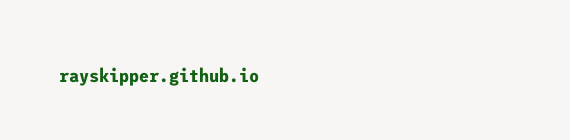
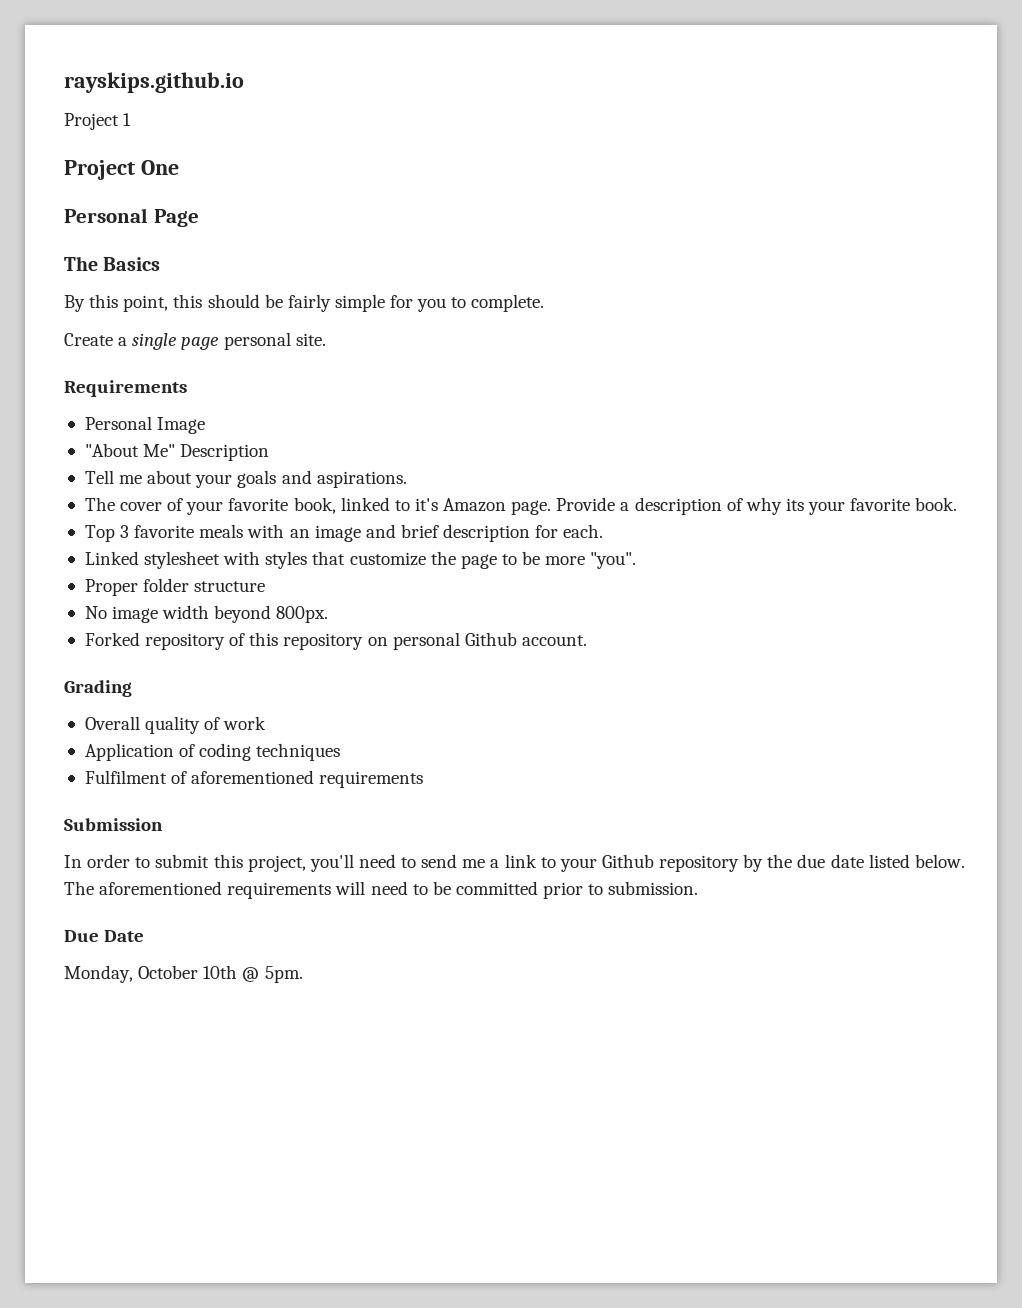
- rayskipper.github.io
+ rayskips.github.io
+ Project 1
+ Project One
+ Personal Page
+ The Basics
+ By this point, this should be fairly simple for you to complete.
+ Create a single page personal site.
+ Requirements
+ Personal Image
+ "About Me" Description
+ Tell me about your goals and aspirations.
+ The cover of your favorite book, linked to it's Amazon page. Provide a description of why its your favorite book.
+ Top 3 favorite meals with an image and brief description for each.
+ Linked stylesheet with styles that customize the page to be more "you".
+ Proper folder structure
+ No image width beyond 800px.
+ Forked repository of this repository on personal Github account.
+ Grading
+ Overall quality of work
+ Application of coding techniques
+ Fulfilment of aforementioned requirements
+ Submission
+ In order to submit this project, you'll need to send me a link to your Github repository by the due date listed below. The aforementioned requirements will need to be committed prior to submission.
+ Due Date
+ Monday, October 10th @ 5pm.

